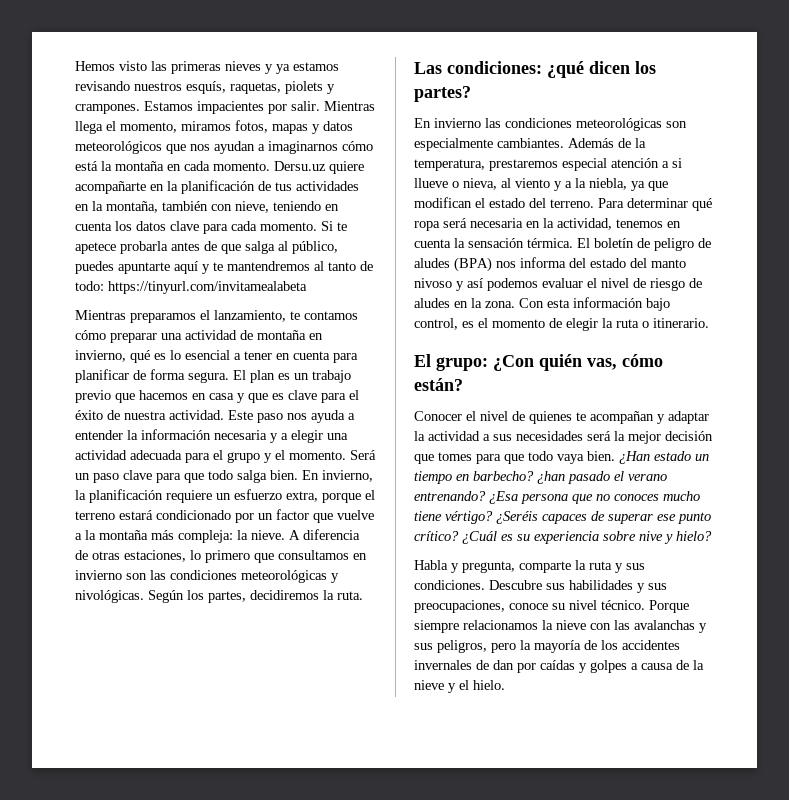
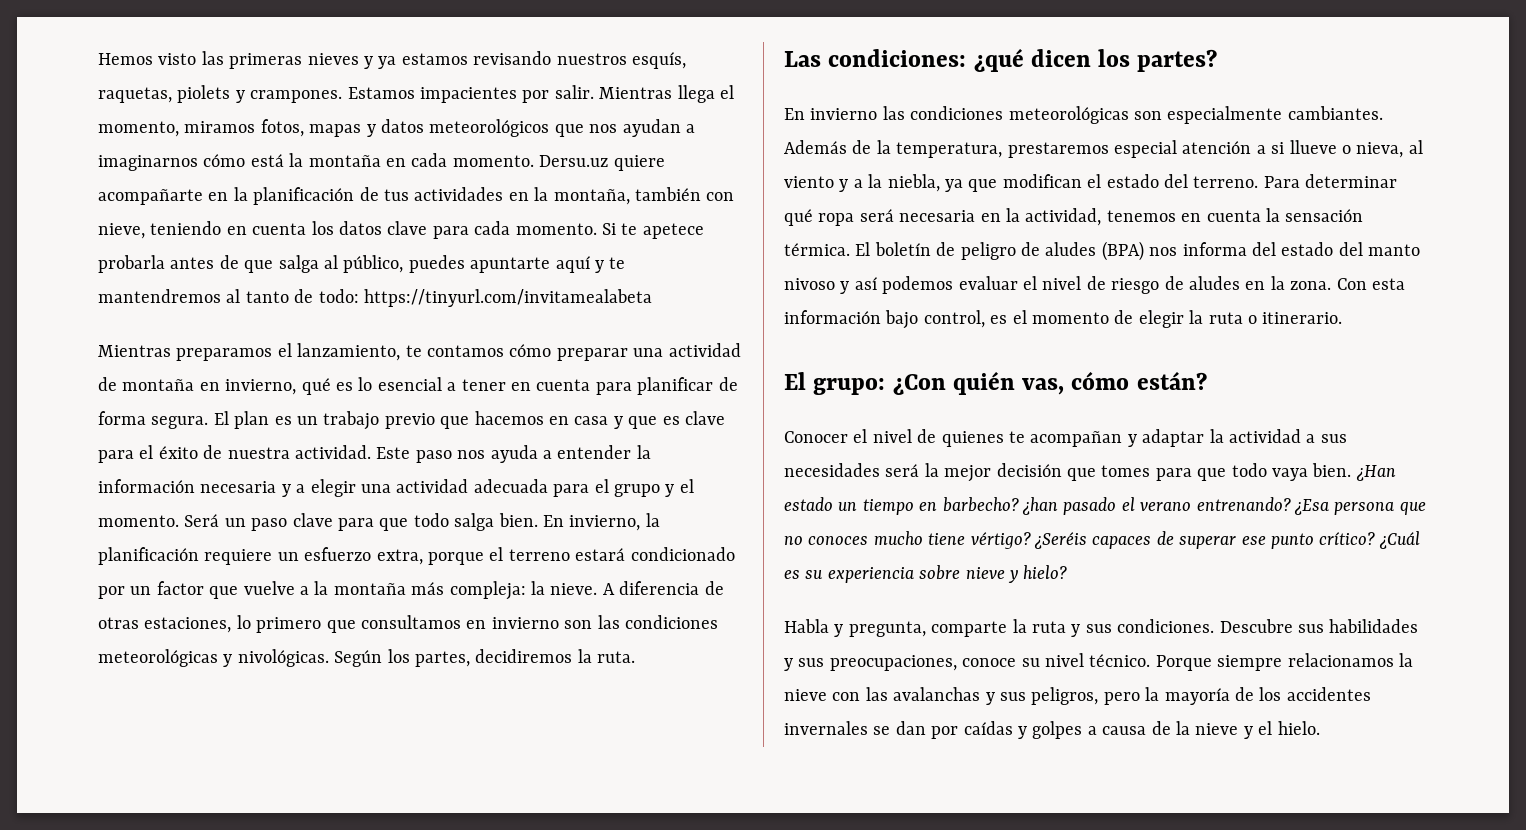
- ¿Cuál es su experiencia sobre nive y hielo?
+ ¿Cuál es su experiencia sobre nieve y hielo?
- Porque siempre relacionamos la nieve con las avalanchas y sus peligros, pero la mayoría de los accidentes invernales de dan por caídas y golpes a causa de la nieve y el hielo.
+ Porque siempre relacionamos la nieve con las avalanchas y sus peligros, pero la mayoría de los accidentes invernales se dan por caídas y golpes a causa de la nieve y el hielo.

